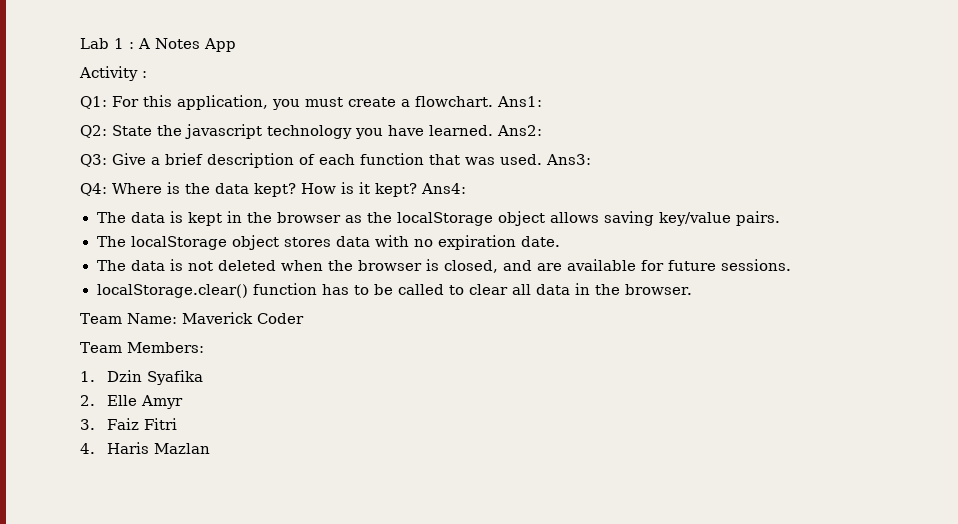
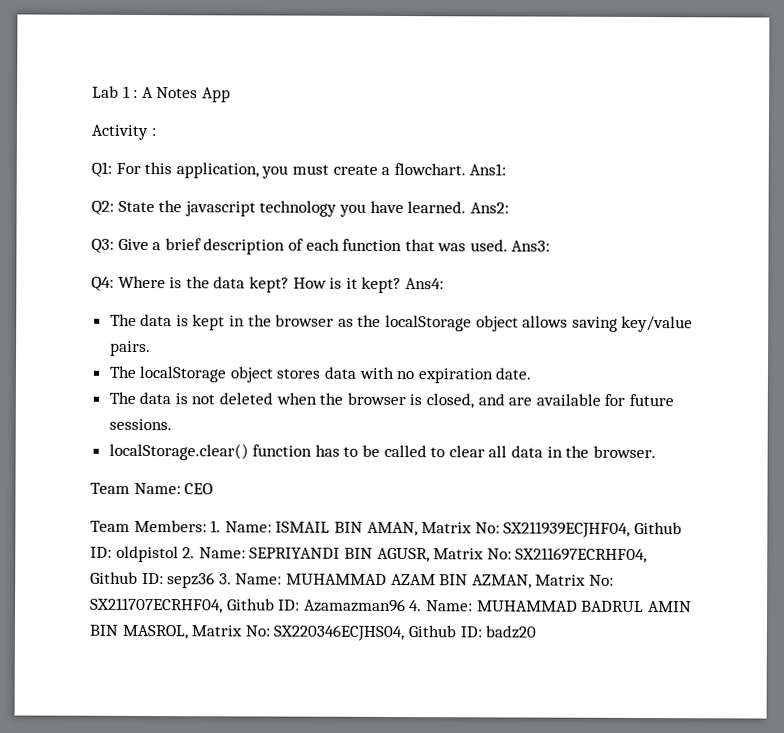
- Team Name: Maverick Coder
+ Team Name: CEO
- Team Members:
- 1. Dzin Syafika
- 2. Elle Amyr
- 3. Faiz Fitri
- 4. Haris Mazlan
+ Team Members: 1. Name: ISMAIL BIN AMAN, Matrix No: SX211939ECJHF04, Github ID: oldpistol 2. Name: SEPRIYANDI BIN AGUSR, Matrix No: SX211697ECRHF04, Github ID: sepz36 3. Name: MUHAMMAD AZAM BIN AZMAN, Matrix No: SX211707ECRHF04, Github ID: Azamazman96 4. Name: MUHAMMAD BADRUL AMIN BIN MASROL, Matrix No: SX220346ECJHS04, Github ID: badz20

